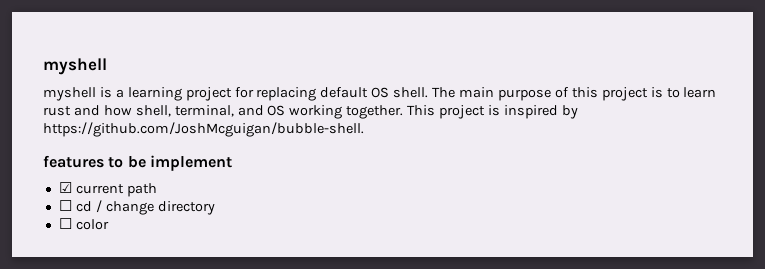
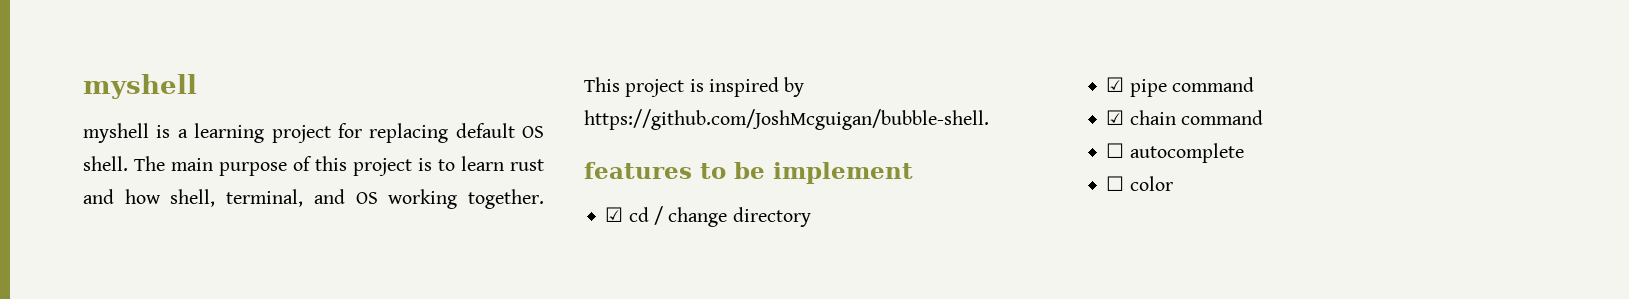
- ☑ current path
- ☐ cd / change directory
+ ☑ cd / change directory
+ ☑ pipe command
+ ☑ chain command
+ ☐ autocomplete

